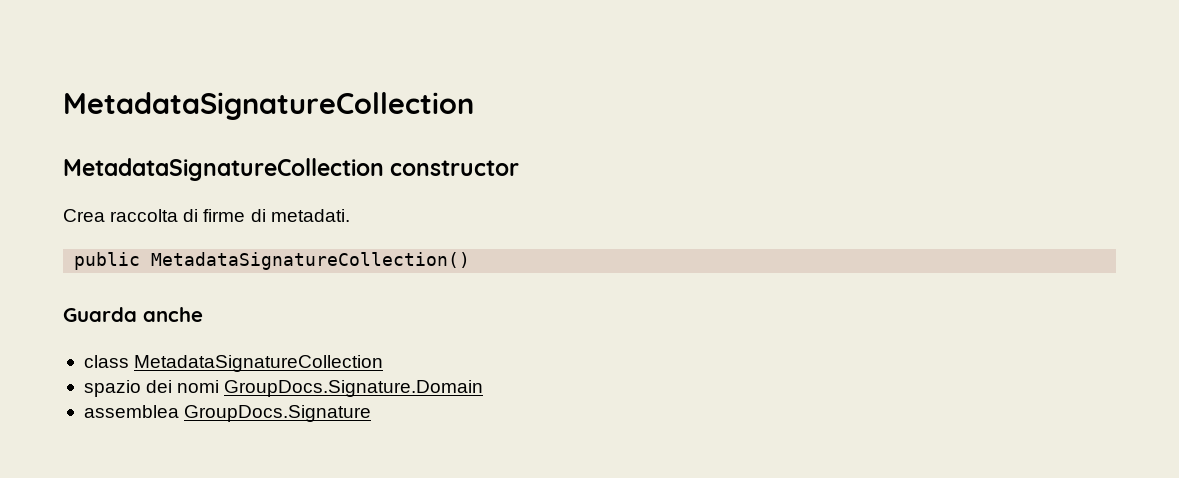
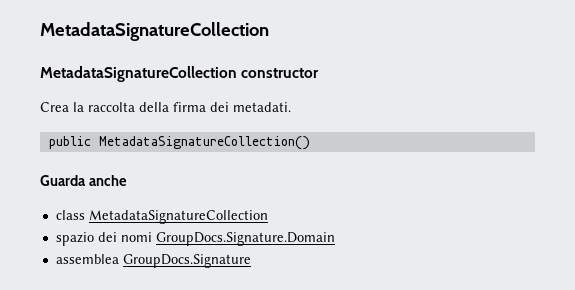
- Crea raccolta di firme di metadati.
+ Crea la raccolta della firma dei metadati.

